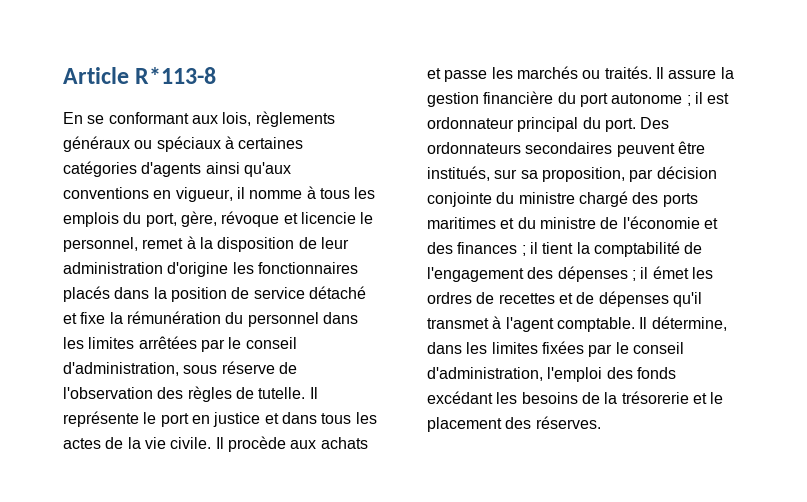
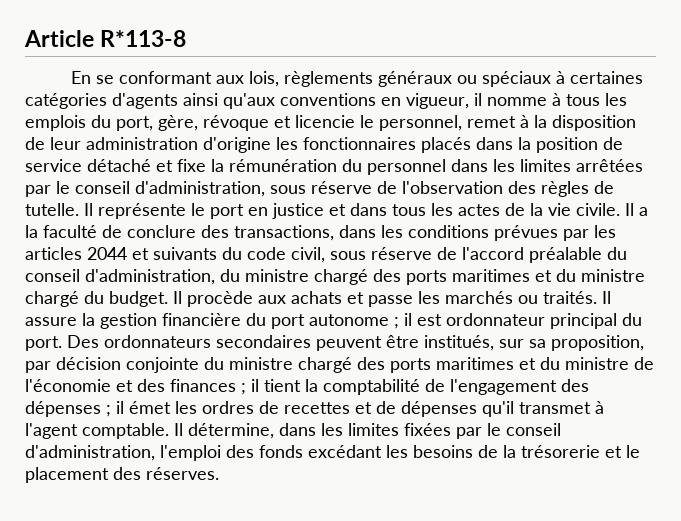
- Il procède aux achats et passe les marchés ou traités.
+ Il a la faculté de conclure des transactions, dans les conditions prévues par les articles 2044 et suivants du code civil, sous réserve de l'accord préalable du conseil d'administration, du ministre chargé des ports maritimes et du ministre chargé du budget. Il procède aux achats et passe les marchés ou traités.

